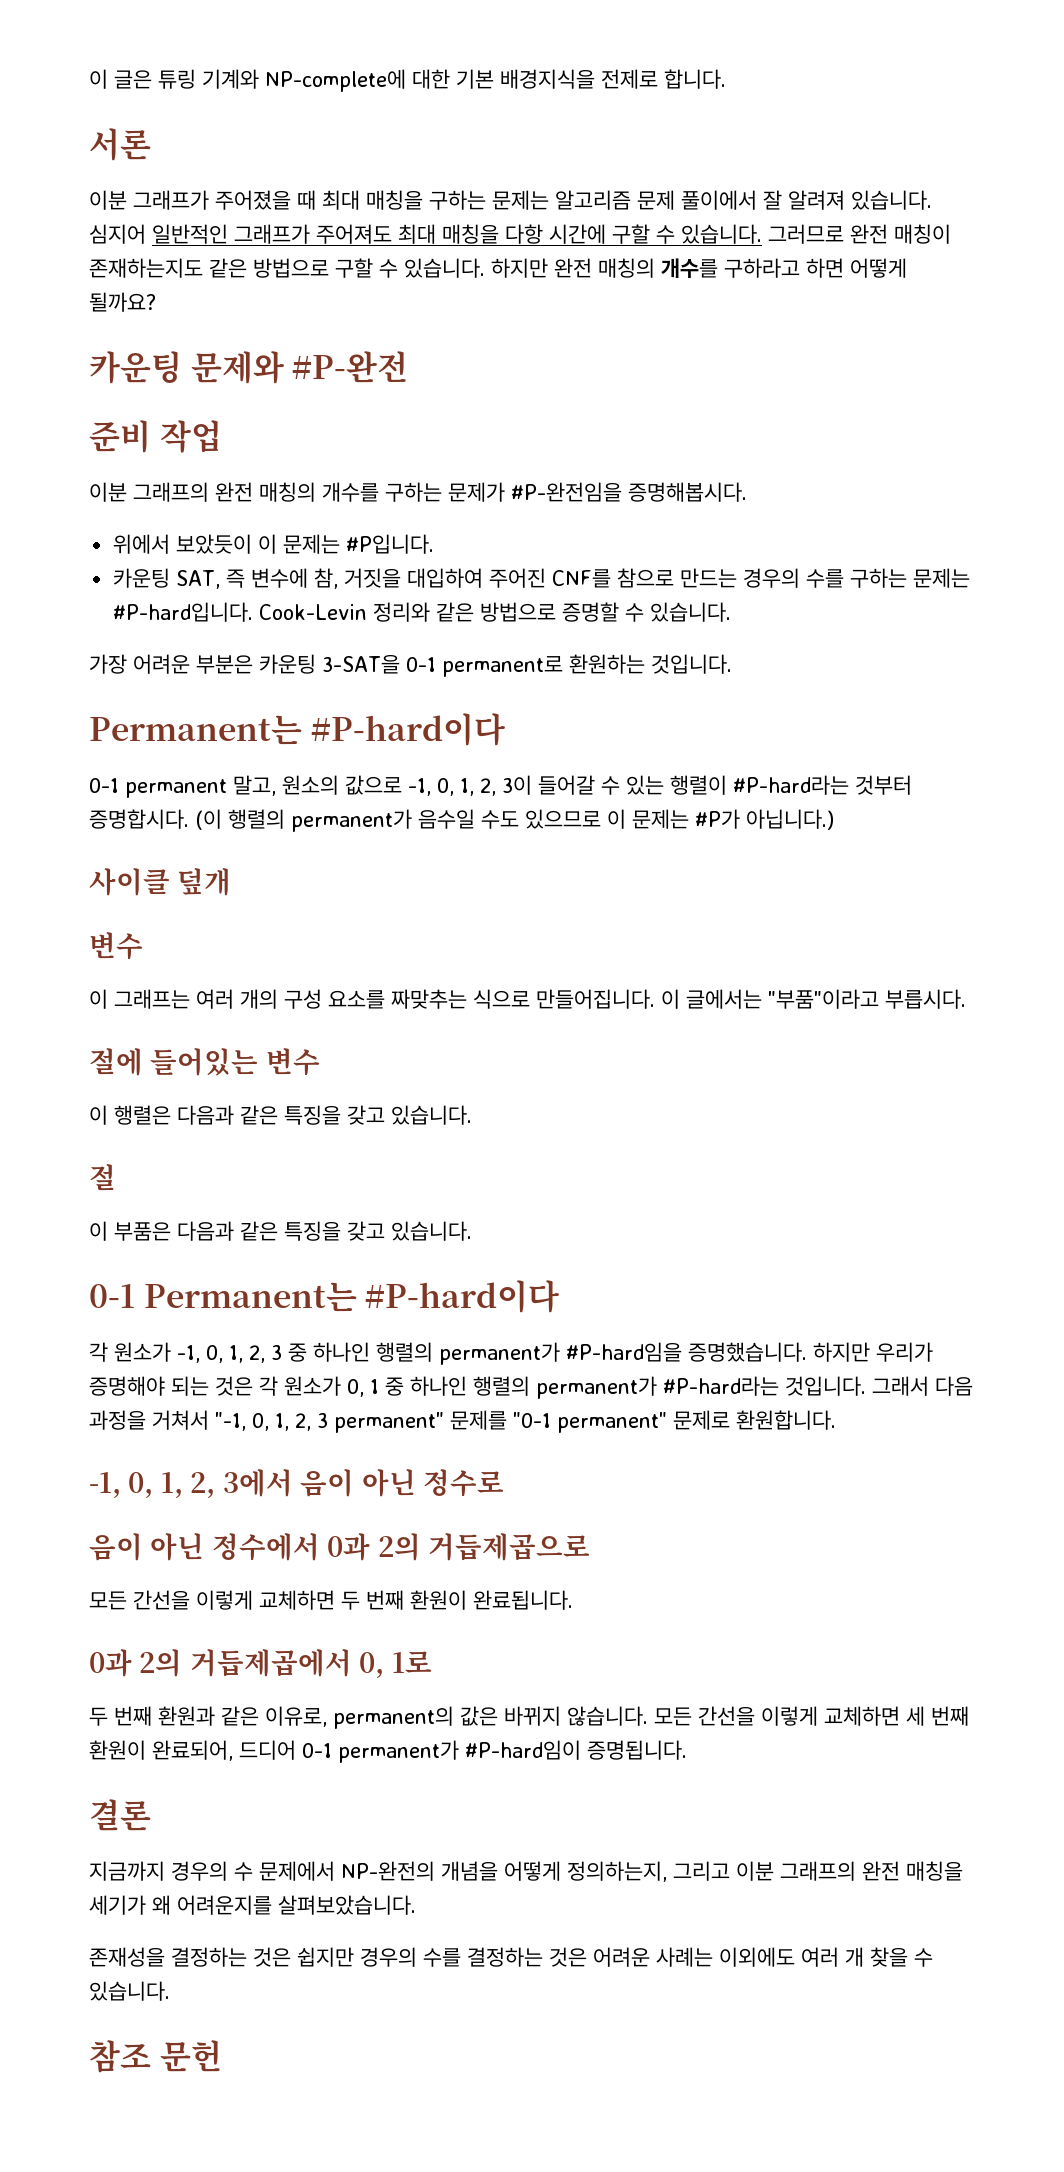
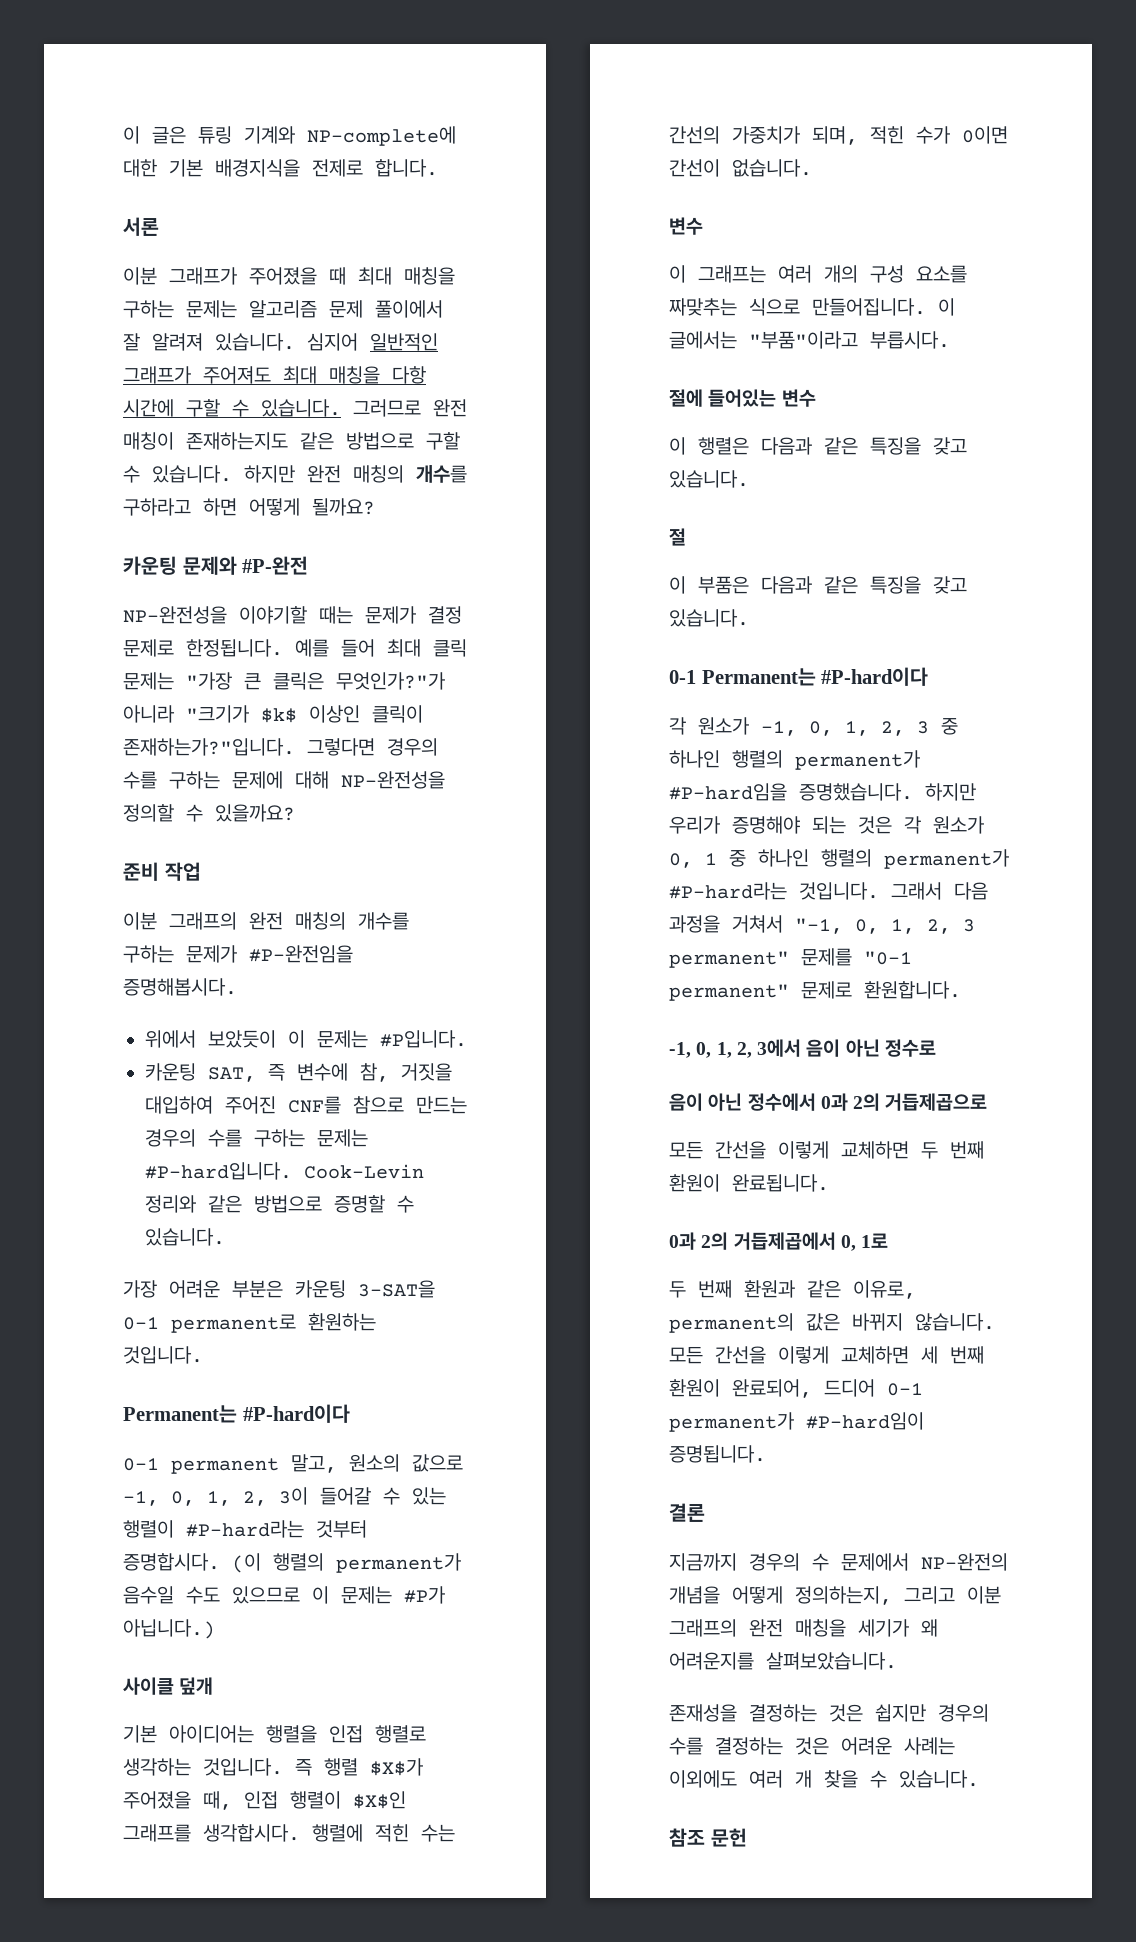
+ NP-완전성을 이야기할 때는 문제가 결정 문제로 한정됩니다. 예를 들어 최대 클릭 문제는 "가장 큰 클릭은 무엇인가?"가 아니라 "크기가 $k$ 이상인 클릭이 존재하는가?"입니다. 그렇다면 경우의 수를 구하는 문제에 대해 NP-완전성을 정의할 수 있을까요?
+ 기본 아이디어는 행렬을 인접 행렬로 생각하는 것입니다. 즉 행렬 $X$가 주어졌을 때, 인접 행렬이 $X$인 그래프를 생각합시다. 행렬에 적힌 수는 간선의 가중치가 되며, 적힌 수가 0이면 간선이 없습니다.

